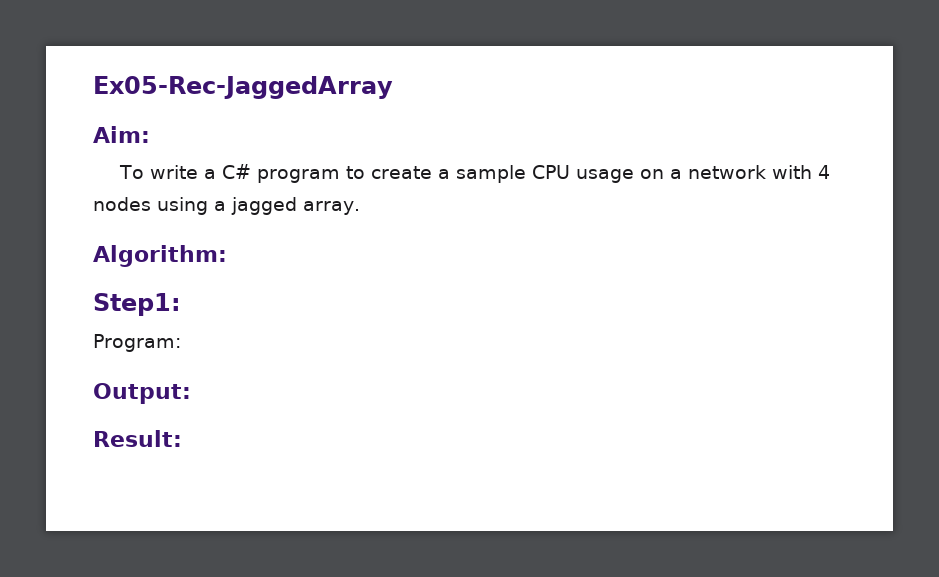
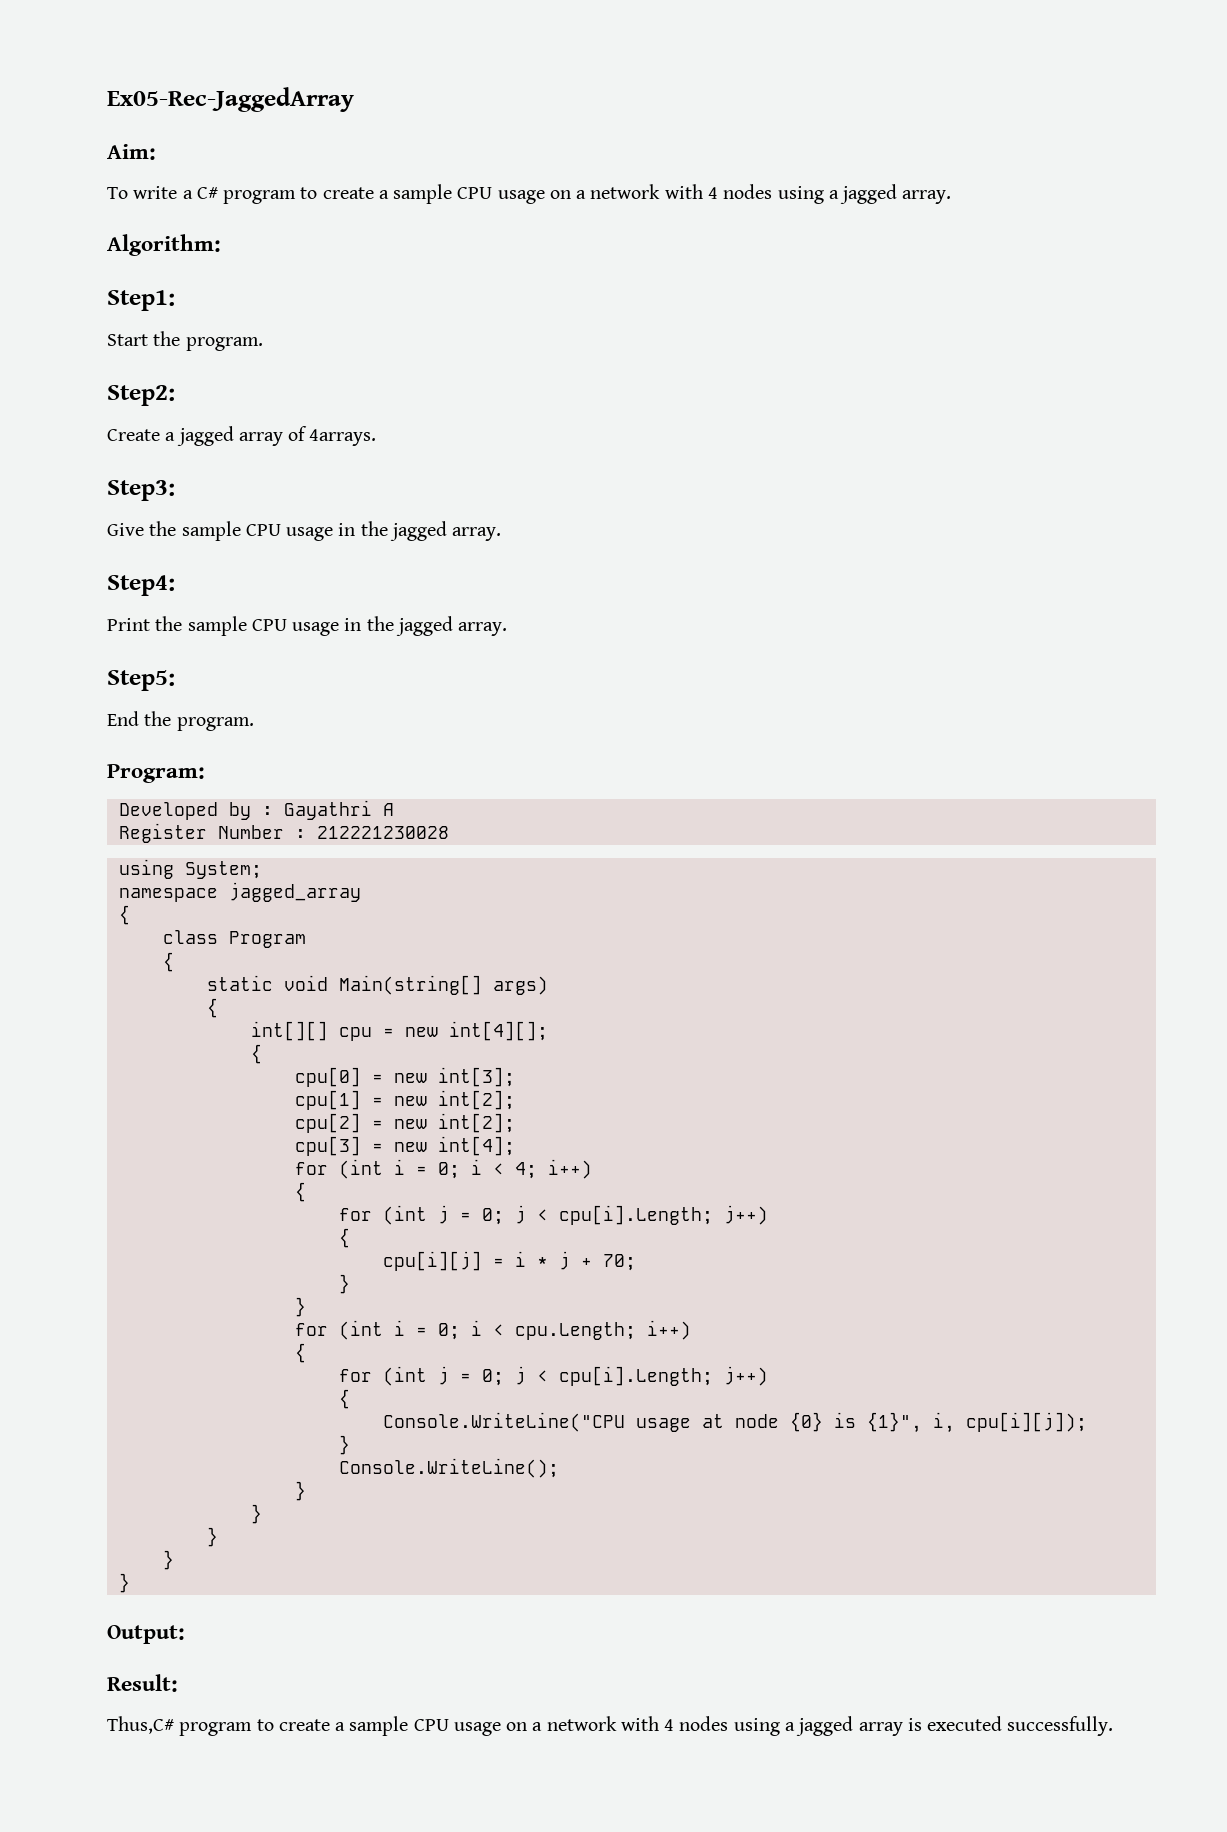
+ Start the program.
+ Step2:
+ Create a jagged array of 4arrays.
+ Step3:
+ Give the sample CPU usage in the jagged array.
+ Step4:
+ Print the sample CPU usage in the jagged array.
+ Step5:
+ End the program.
  Program:
+ Developed by : Gayathri A
+ Register Number : 212221230028
+ using System;
+ namespace jagged_array
+ {
+ class Program
+ {
+ static void Main(string[] args)
+ {
+ int[][] cpu = new int[4][];
+ {
+ cpu[0] = new int[3];
+ cpu[1] = new int[2];
+ cpu[2] = new int[2];
+ cpu[3] = new int[4];
+ for (int i = 0; i < 4; i++)
+ {
+ for (int j = 0; j < cpu[i].Length; j++)
+ {
+ cpu[i][j] = i * j + 70;
+ }
+ }
+ for (int i = 0; i < cpu.Length; i++)
+ {
+ for (int j = 0; j < cpu[i].Length; j++)
+ {
+ Console.WriteLine("CPU usage at node {0} is {1}", i, cpu[i][j]);
+ }
+ Console.WriteLine();
+ }
+ }
+ }
+ }
+ }
  Output:
  Result:
+ Thus,C# program to create a sample CPU usage on a network with 4 nodes using a jagged array is executed successfully.

